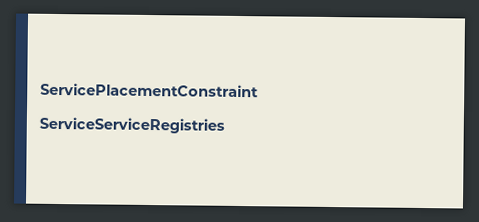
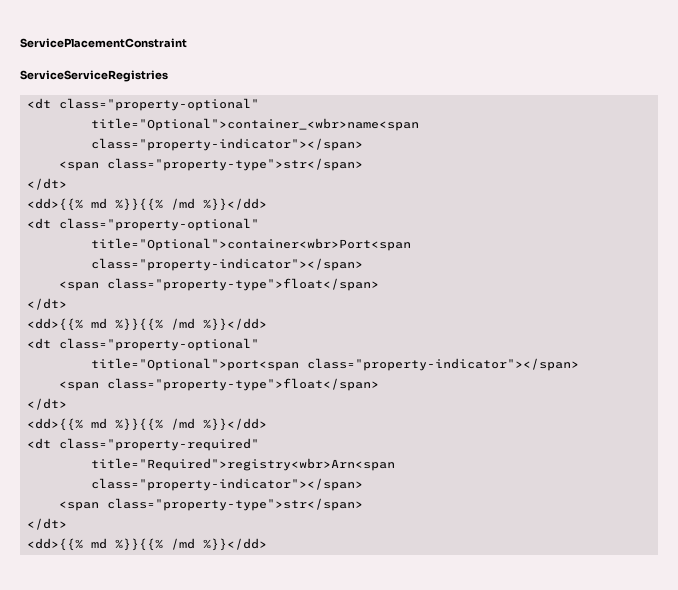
  ServiceServiceRegistries
+ <dt class="property-optional"
+ title="Optional">container_<wbr>name<span class="property-indicator"></span>
+ <span class="property-type">str</span>
+ </dt>
+ <dd>{{% md %}}{{% /md %}}</dd>
+ <dt class="property-optional"
+ title="Optional">container<wbr>Port<span class="property-indicator"></span>
+ <span class="property-type">float</span>
+ </dt>
+ <dd>{{% md %}}{{% /md %}}</dd>
+ <dt class="property-optional"
+ title="Optional">port<span class="property-indicator"></span>
+ <span class="property-type">float</span>
+ </dt>
+ <dd>{{% md %}}{{% /md %}}</dd>
+ <dt class="property-required"
+ title="Required">registry<wbr>Arn<span class="property-indicator"></span>
+ <span class="property-type">str</span>
+ </dt>
+ <dd>{{% md %}}{{% /md %}}</dd>

